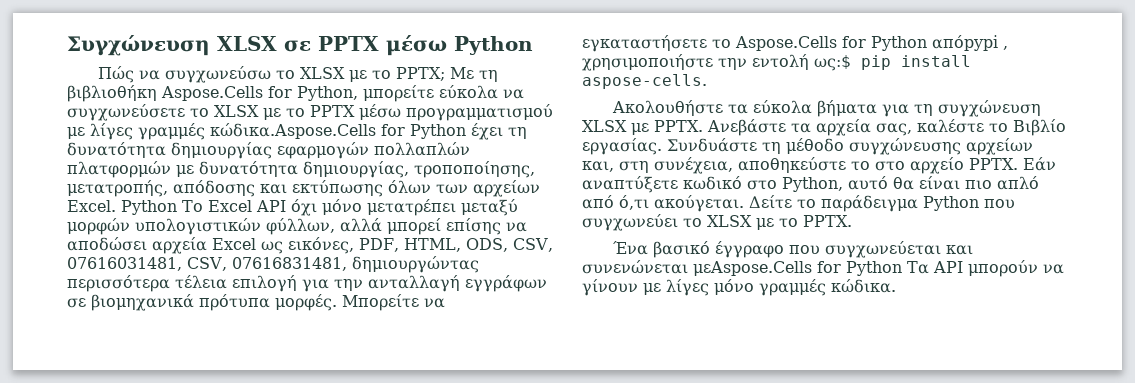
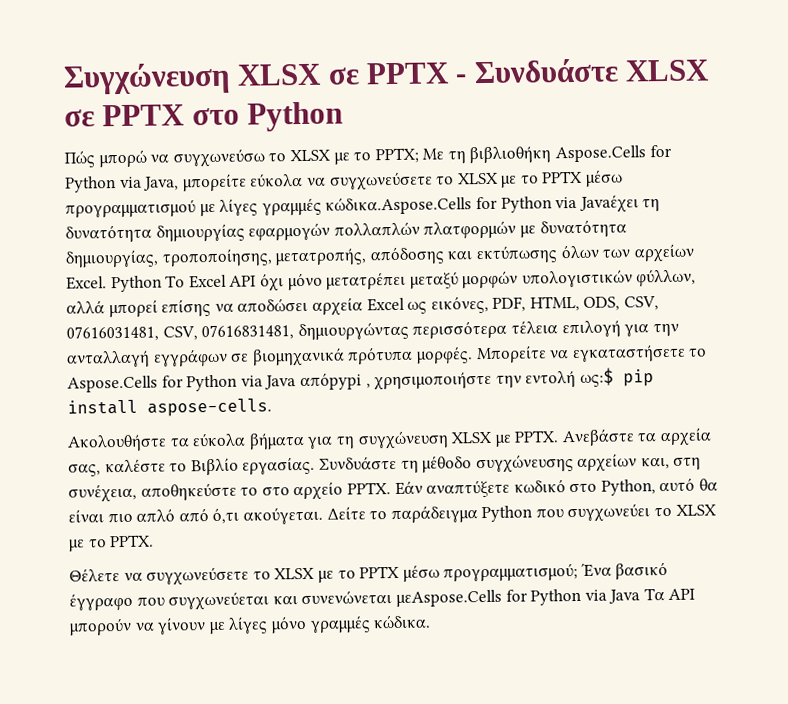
- Συγχώνευση XLSX σε PPTX μέσω Python
+ Συγχώνευση XLSX σε PPTX - Συνδυάστε XLSX σε PPTX στο Python
- Πώς να συγχωνεύσω το XLSX με το PPTX; Με τη βιβλιοθήκη Aspose.Cells for Python, μπορείτε εύκολα να συγχωνεύσετε το XLSX με το PPTX μέσω προγραμματισμού με λίγες γραμμές κώδικα.Aspose.Cells for Python έχει τη δυνατότητα δημιουργίας εφαρμογών πολλαπλών πλατφορμών με δυνατότητα δημιουργίας, τροποποίησης, μετατροπής, απόδοσης και εκτύπωσης όλων των αρχείων Excel.
+ Πώς μπορώ να συγχωνεύσω το XLSX με το PPTX; Με τη βιβλιοθήκη Aspose.Cells for Python via Java, μπορείτε εύκολα να συγχωνεύσετε το XLSX με το PPTX μέσω προγραμματισμού με λίγες γραμμές κώδικα.Aspose.Cells for Python via Javaέχει τη δυνατότητα δημιουργίας εφαρμογών πολλαπλών πλατφορμών με δυνατότητα δημιουργίας, τροποποίησης, μετατροπής, απόδοσης και εκτύπωσης όλων των αρχείων Excel.
- Μπορείτε να εγκαταστήσετε το Aspose.Cells for Python απόpypi , χρησιμοποιήστε την εντολή ως:$ pip install aspose-cells.
+ Μπορείτε να εγκαταστήσετε το Aspose.Cells for Python via Java απόpypi , χρησιμοποιήστε την εντολή ως:$ pip install aspose-cells.
- Ένα βασικό έγγραφο που συγχωνεύεται και συνενώνεται μεAspose.Cells for Python Τα API μπορούν να γίνουν με λίγες μόνο γραμμές κώδικα.
+ Θέλετε να συγχωνεύσετε το XLSX με το PPTX μέσω προγραμματισμού; Ένα βασικό έγγραφο που συγχωνεύεται και συνενώνεται μεAspose.Cells for Python via Java Τα API μπορούν να γίνουν με λίγες μόνο γραμμές κώδικα.

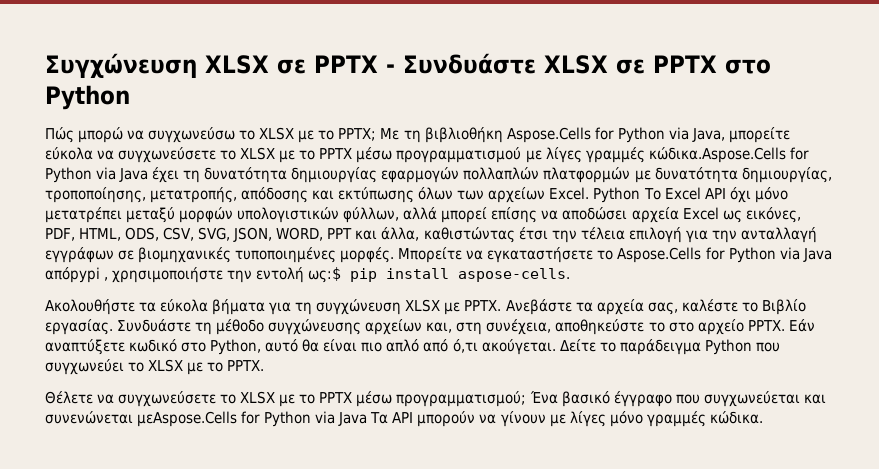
- Πώς μπορώ να συγχωνεύσω το XLSX με το PPTX; Με τη βιβλιοθήκη Aspose.Cells for Python via Java, μπορείτε εύκολα να συγχωνεύσετε το XLSX με το PPTX μέσω προγραμματισμού με λίγες γραμμές κώδικα.Aspose.Cells for Python via Javaέχει τη δυνατότητα δημιουργίας εφαρμογών πολλαπλών πλατφορμών με δυνατότητα δημιουργίας, τροποποίησης, μετατροπής, απόδοσης και εκτύπωσης όλων των αρχείων Excel.
+ Πώς μπορώ να συγχωνεύσω το XLSX με το PPTX; Με τη βιβλιοθήκη Aspose.Cells for Python via Java, μπορείτε εύκολα να συγχωνεύσετε το XLSX με το PPTX μέσω προγραμματισμού με λίγες γραμμές κώδικα.Aspose.Cells for Python via Java έχει τη δυνατότητα δημιουργίας εφαρμογών πολλαπλών πλατφορμών με δυνατότητα δημιουργίας, τροποποίησης, μετατροπής, απόδοσης και εκτύπωσης όλων των αρχείων Excel.
- Python Το Excel API όχι μόνο μετατρέπει μεταξύ μορφών υπολογιστικών φύλλων, αλλά μπορεί επίσης να αποδώσει αρχεία Excel ως εικόνες, PDF, HTML, ODS, CSV, 07616031481, CSV, 07616831481, δημιουργώντας περισσότερα τέλεια επιλογή για την ανταλλαγή εγγράφων σε βιομηχανικά πρότυπα μορφές.
+ Python Το Excel API όχι μόνο μετατρέπει μεταξύ μορφών υπολογιστικών φύλλων, αλλά μπορεί επίσης να αποδώσει αρχεία Excel ως εικόνες, PDF, HTML, ODS, CSV, SVG, JSON, WORD, PPT και άλλα, καθιστώντας έτσι την τέλεια επιλογή για την ανταλλαγή εγγράφων σε βιομηχανικές τυποποιημένες μορφές.

